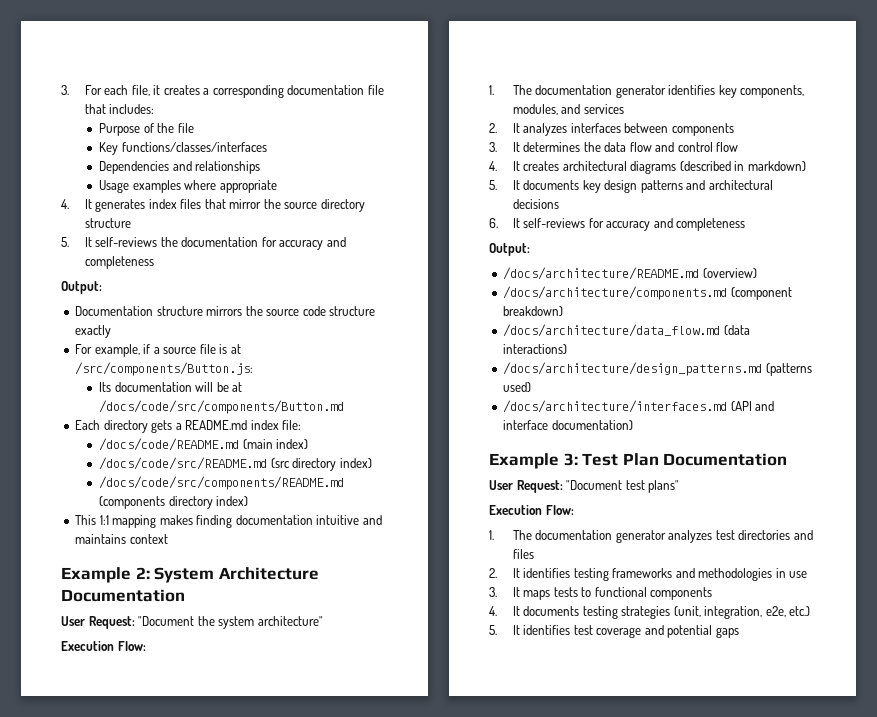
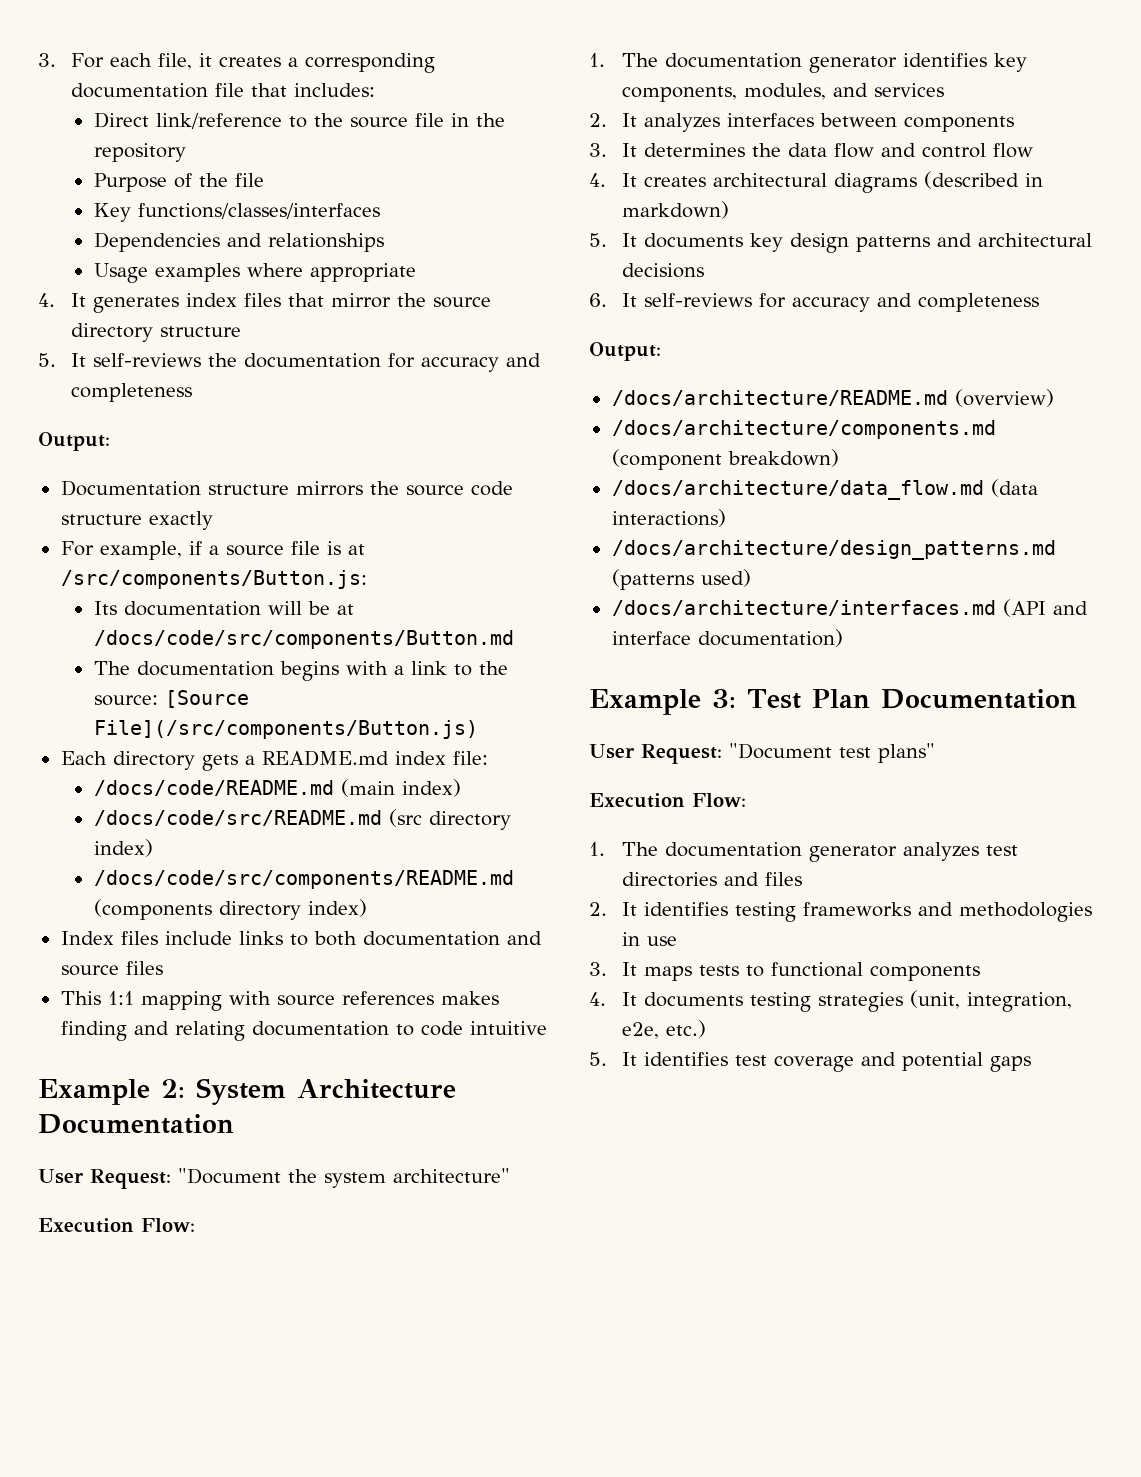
+ Direct link/reference to the source file in the repository
+ The documentation begins with a link to the source: [Source File](/src/components/Button.js)
- This 1:1 mapping makes finding documentation intuitive and maintains context
+ Index files include links to both documentation and source files
+ This 1:1 mapping with source references makes finding and relating documentation to code intuitive

